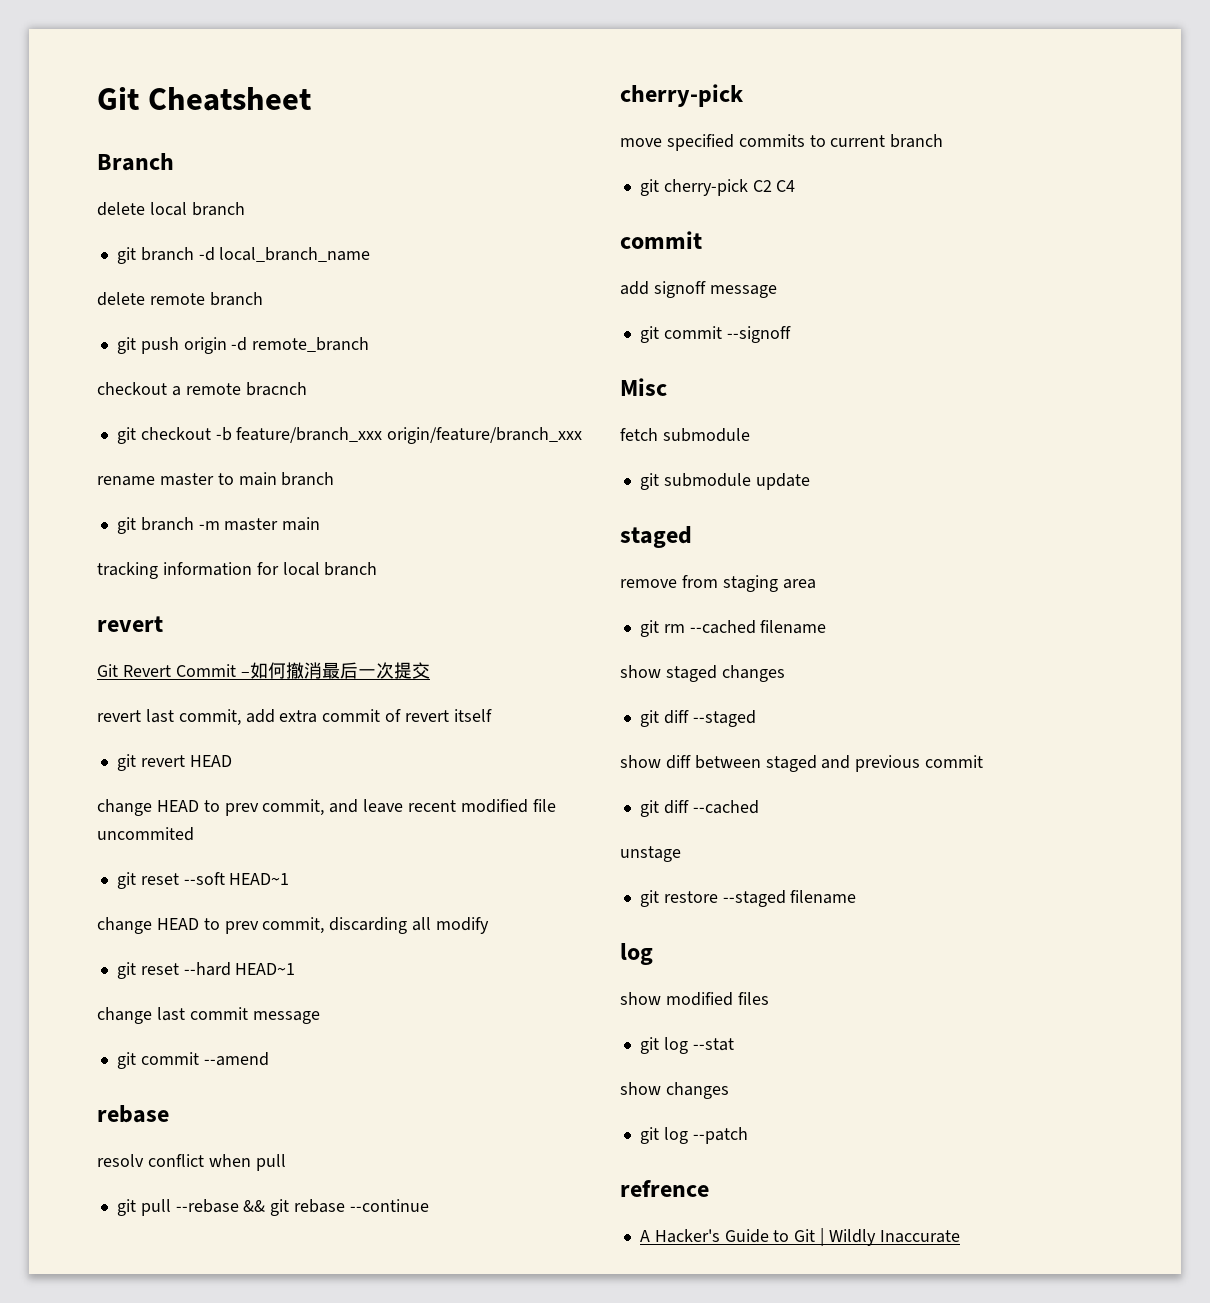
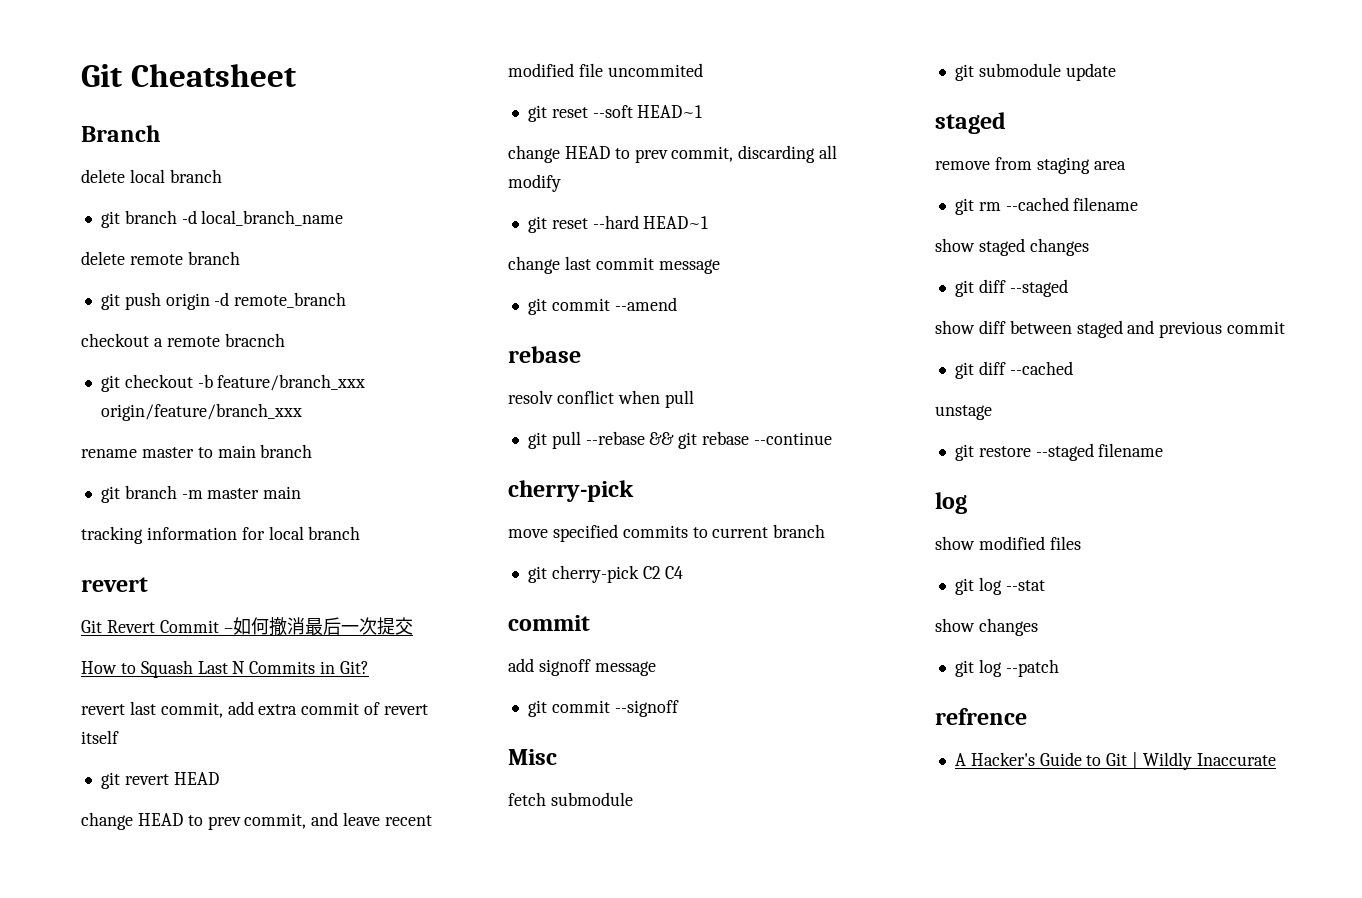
+ How to Squash Last N Commits in Git?

